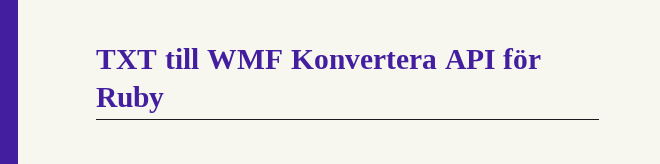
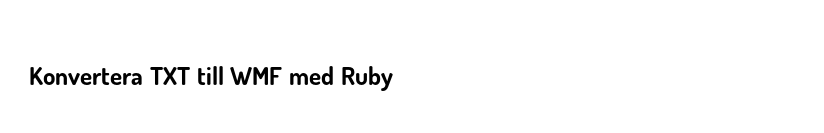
- TXT till WMF Konvertera API för Ruby
+ Konvertera TXT till WMF med Ruby

